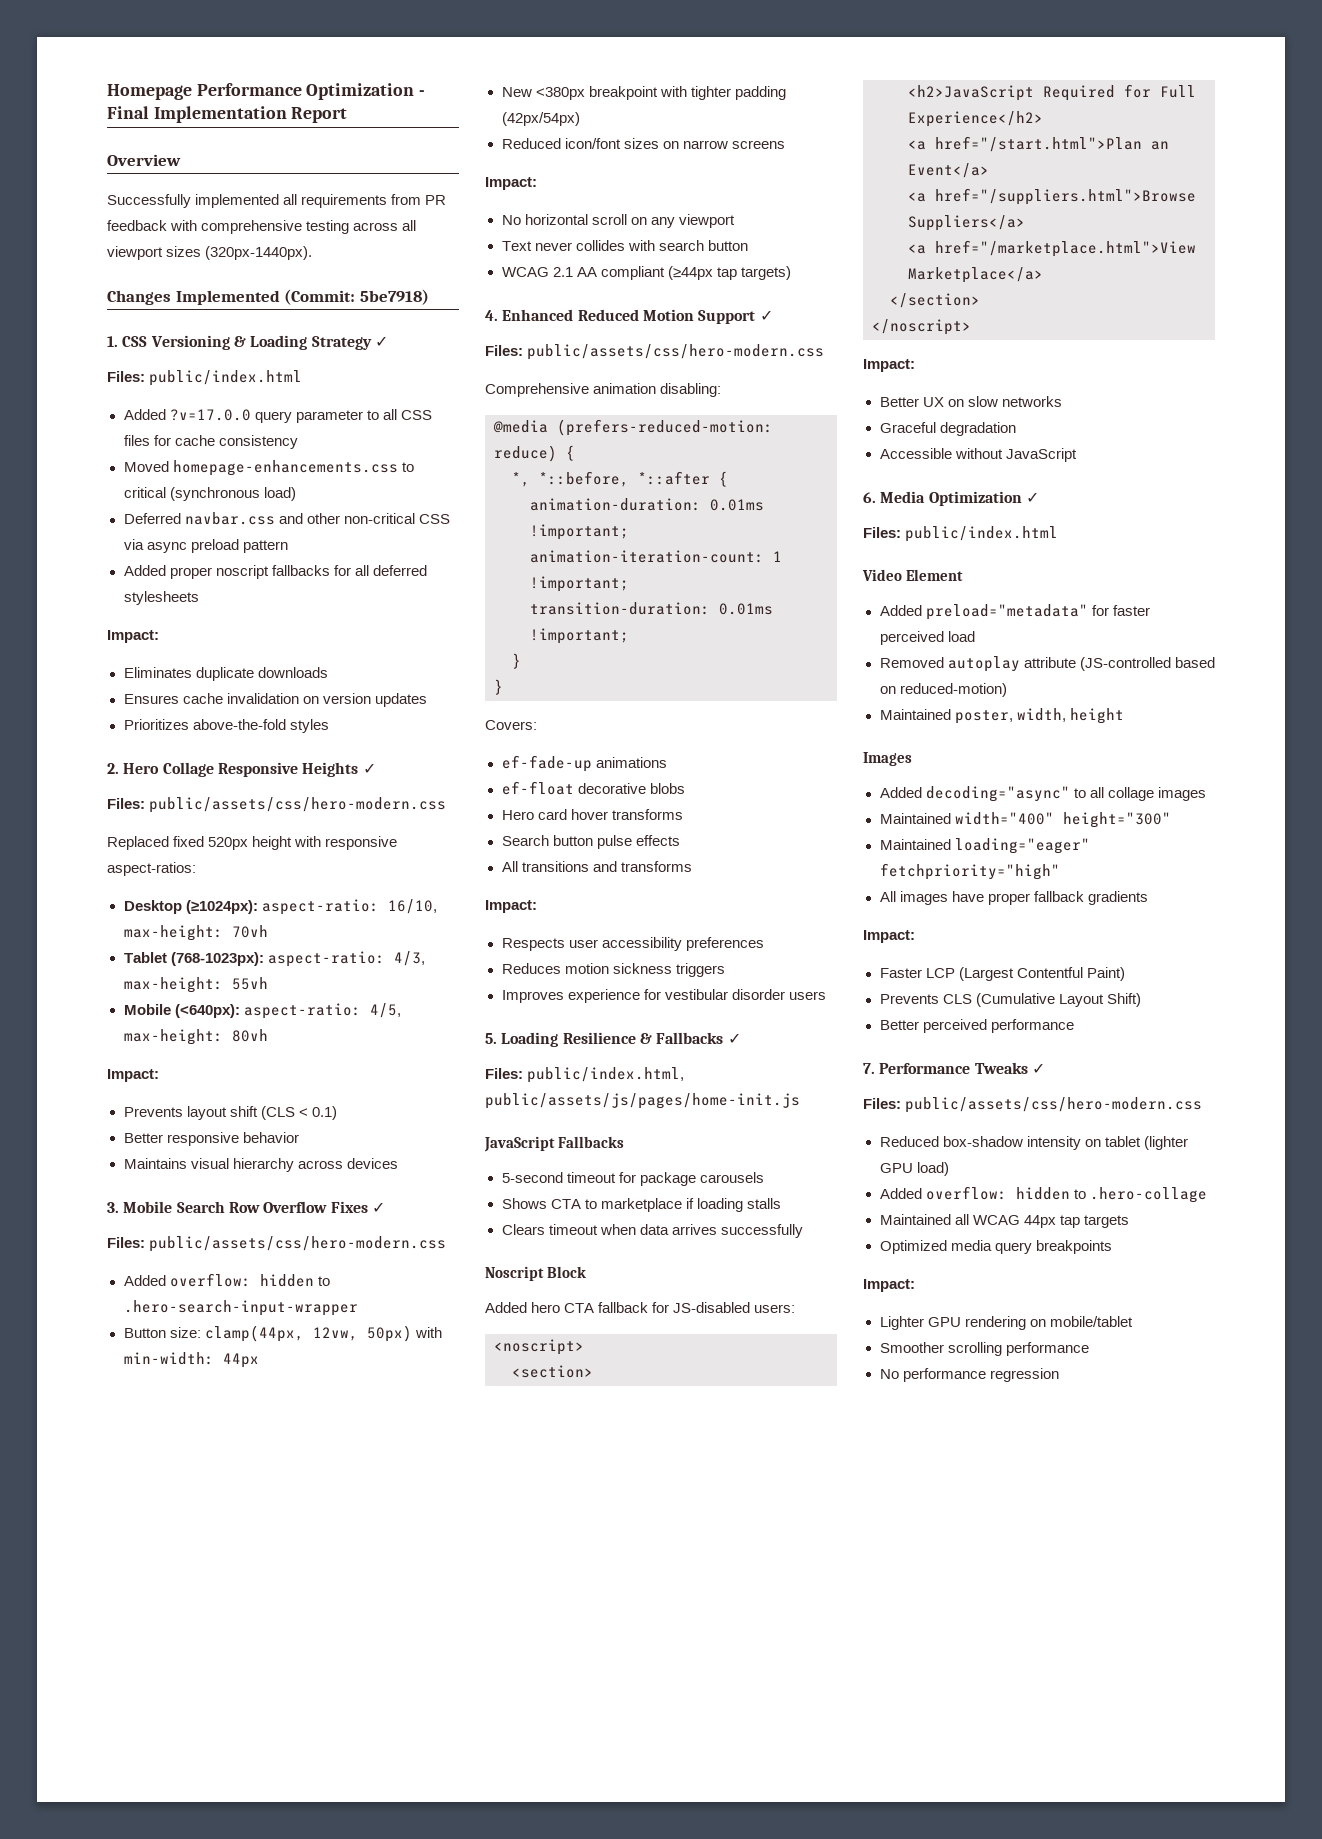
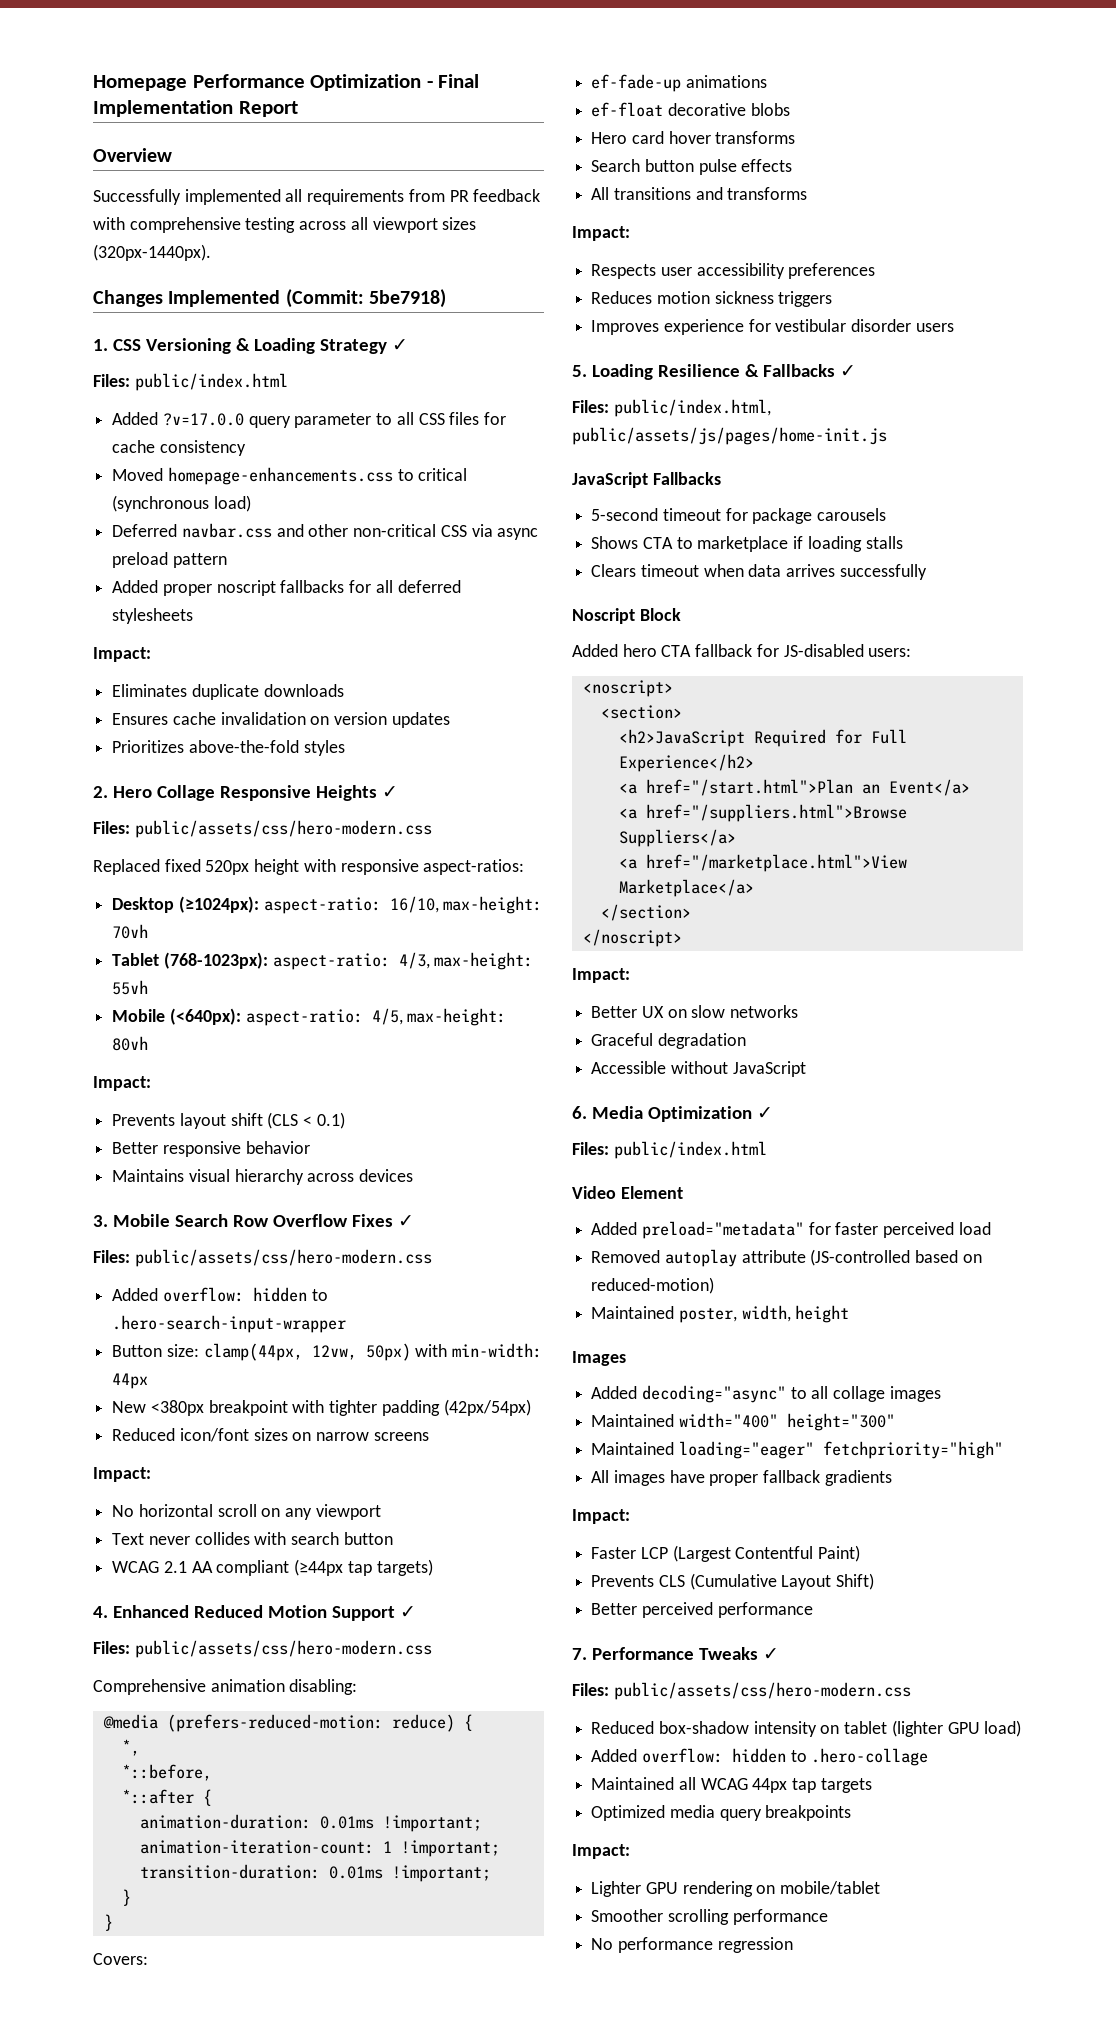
- *, *::before, *::after {
+ *,
+ *::before,
+ *::after {

